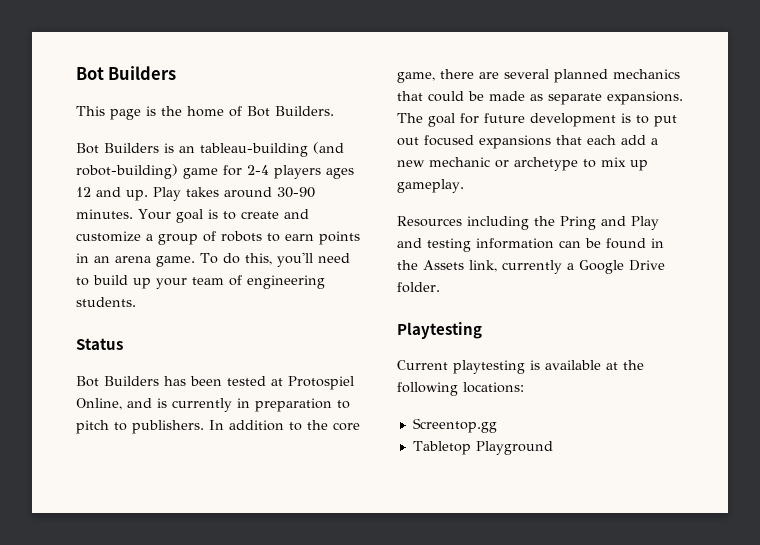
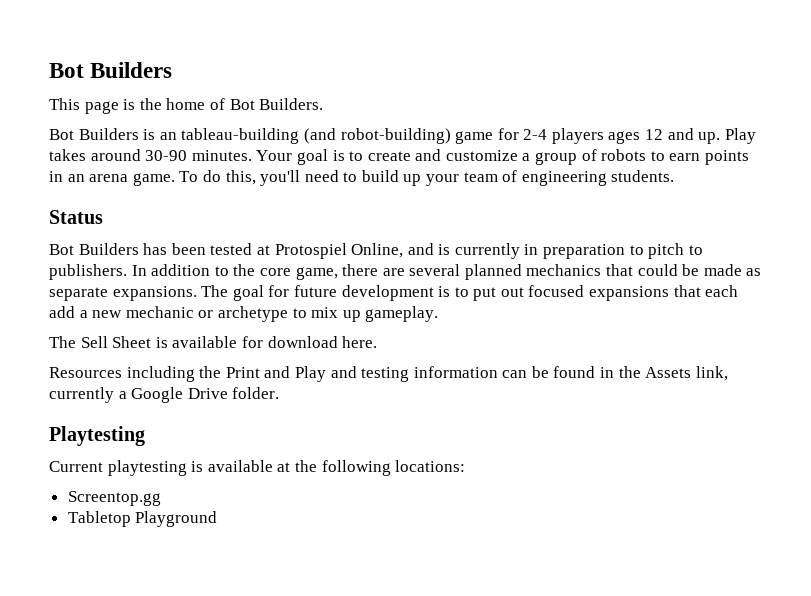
+ The Sell Sheet is available for download here.
- Resources including the Pring and Play and testing information can be found in the Assets link, currently a Google Drive folder.
+ Resources including the Print and Play and testing information can be found in the Assets link, currently a Google Drive folder.

